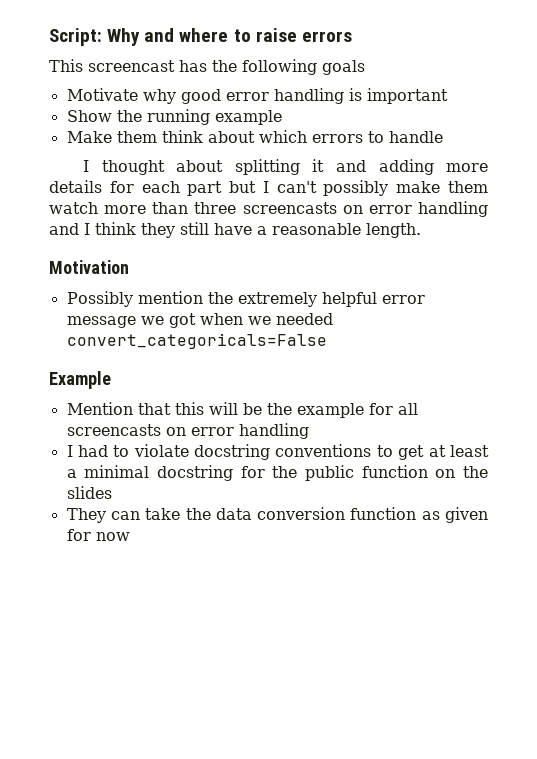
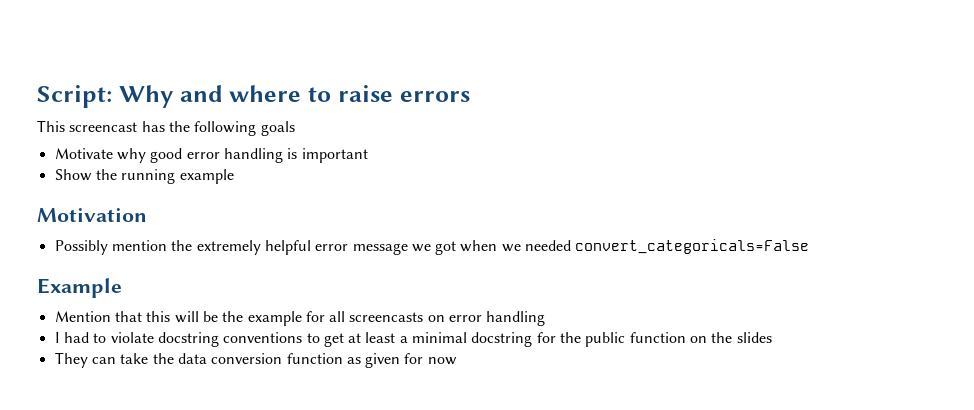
- Make them think about which errors to handle
- I thought about splitting it and adding more details for each part but I can't possibly make them watch more than three screencasts on error handling and I think they still have a reasonable length.

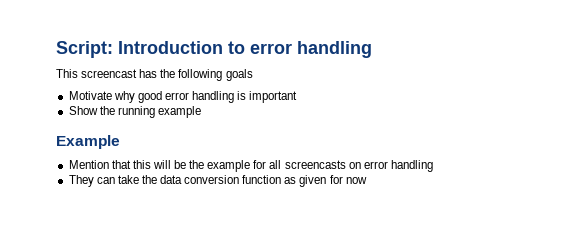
- Script: Why and where to raise errors
+ Script: Introduction to error handling
- Motivation
- Possibly mention the extremely helpful error message we got when we needed convert_categoricals=False
- I had to violate docstring conventions to get at least a minimal docstring for the public function on the slides

